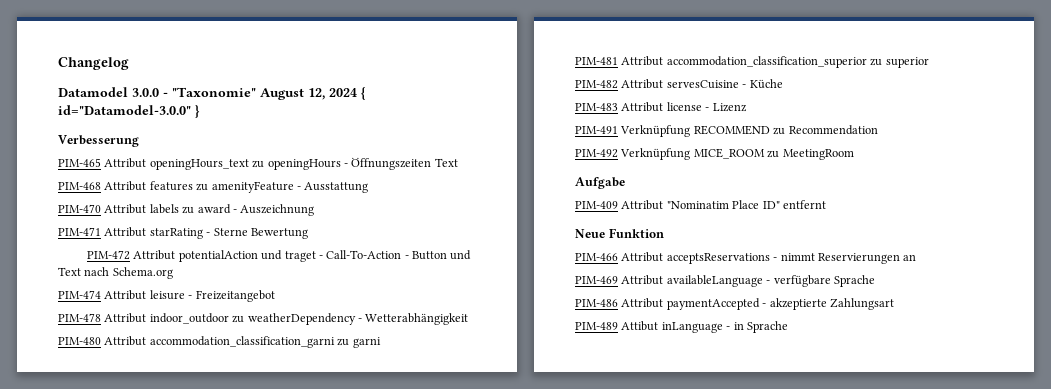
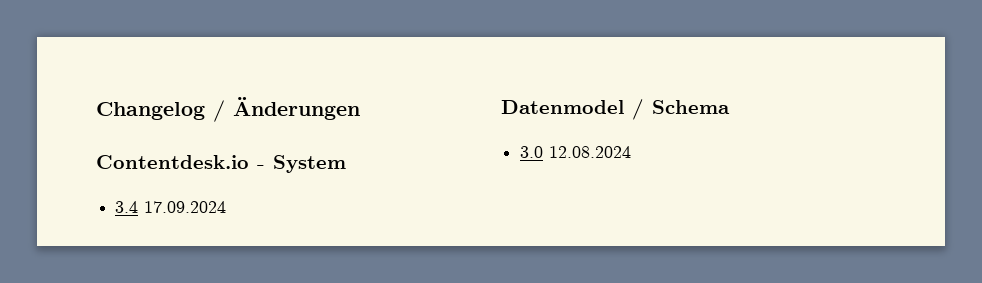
- Changelog
- Datamodel 3.0.0 - "Taxonomie" August 12, 2024 { id="Datamodel-3.0.0" }
- Verbesserung
- PIM-465 Attribut openingHours_text zu openingHours - Öffnungszeiten Text
- PIM-468 Attribut features zu amenityFeature - Ausstattung
- PIM-470 Attribut labels zu award - Auszeichnung
- PIM-471 Attribut starRating - Sterne Bewertung
- PIM-472 Attribut potentialAction und traget - Call-To-Action - Button und Text nach Schema.org
- PIM-474 Attribut leisure - Freizeitangebot
- PIM-478 Attribut indoor_outdoor zu weatherDependency - Wetterabhängigkeit
- PIM-480 Attribut accommodation_classification_garni zu garni
- PIM-481 Attribut accommodation_classification_superior zu superior
- PIM-482 Attribut servesCuisine - Küche
- PIM-483 Attribut license - Lizenz
- PIM-491 Verknüpfung RECOMMEND zu Recommendation
- PIM-492 Verknüpfung MICE_ROOM zu MeetingRoom
- Aufgabe
- PIM-409 Attribut "Nominatim Place ID" entfernt
- Neue Funktion
- PIM-466 Attribut acceptsReservations - nimmt Reservierungen an
- PIM-469 Attribut availableLanguage - verfügbare Sprache
- PIM-486 Attribut paymentAccepted - akzeptierte Zahlungsart
- PIM-489 Attibut inLanguage - in Sprache
+ Changelog / Änderungen
+ Contentdesk.io - System
+ 3.4 17.09.2024
+ Datenmodel / Schema
+ 3.0 12.08.2024

